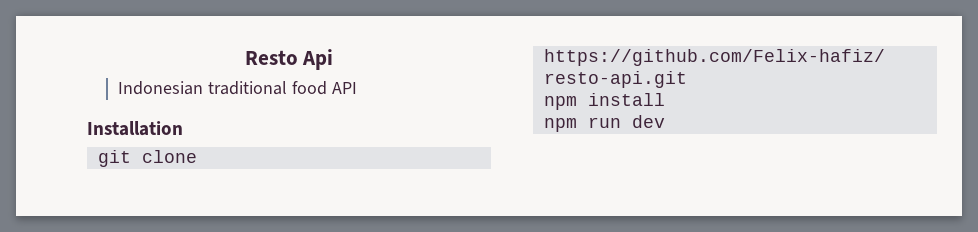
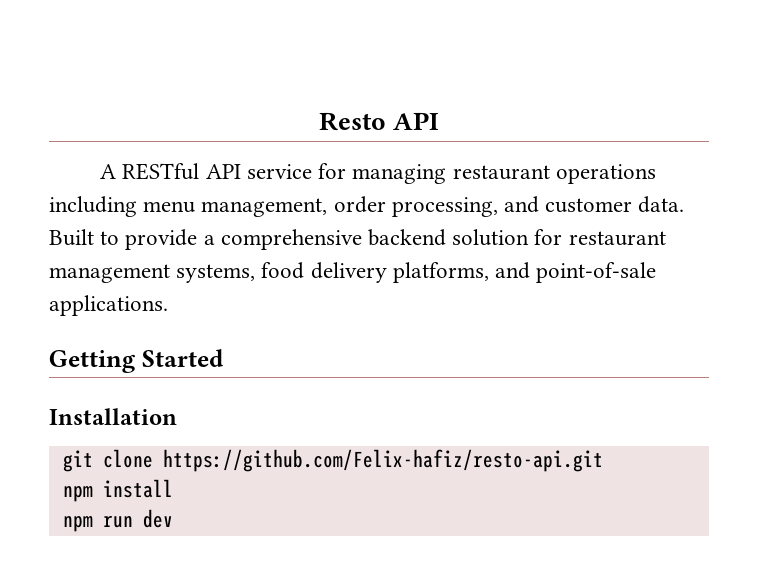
- Resto Api
- Indonesian traditional food API
+ Resto API
+ A RESTful API service for managing restaurant operations including menu management, order processing, and customer data. Built to provide a comprehensive backend solution for restaurant management systems, food delivery platforms, and point-of-sale applications.
+ Getting Started

